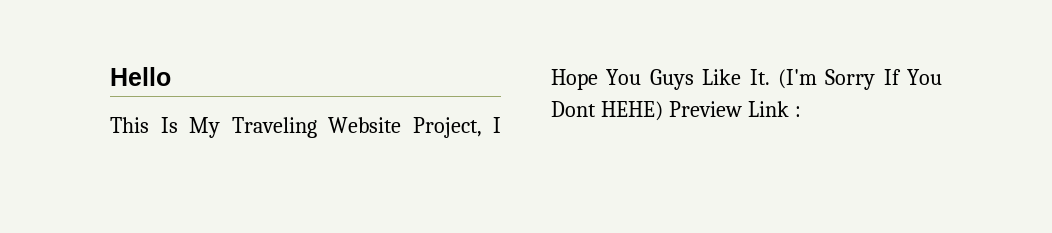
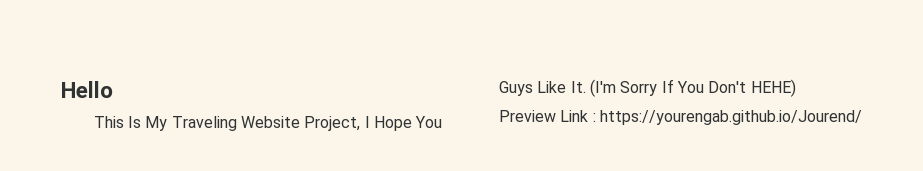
- This Is My Traveling Website Project, I Hope You Guys Like It. (I'm Sorry If You Dont HEHE) Preview Link :
+ This Is My Traveling Website Project, I Hope You Guys Like It. (I'm Sorry If You Don't HEHE)
+ Preview Link : https://yourengab.github.io/Jourend/

